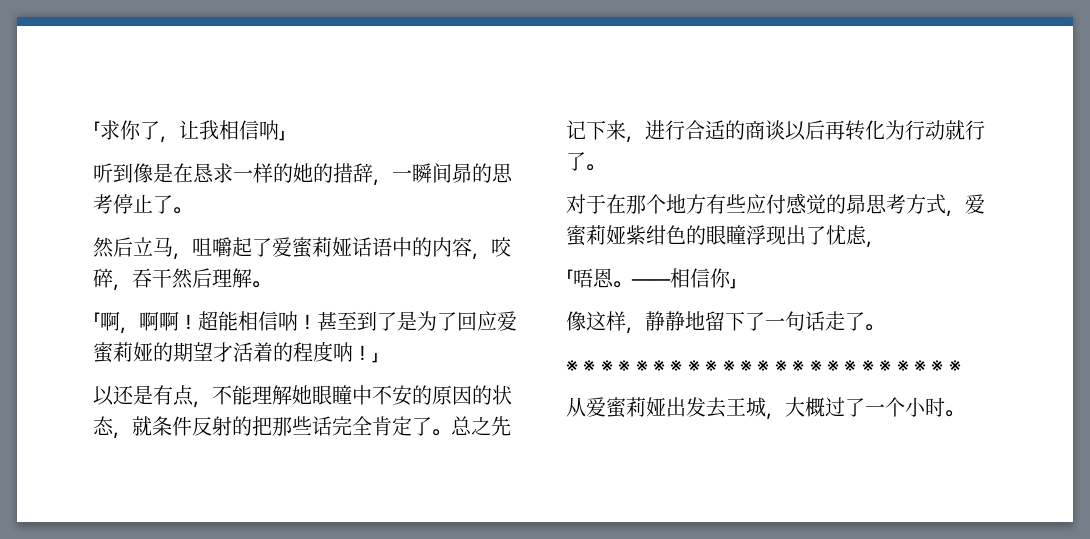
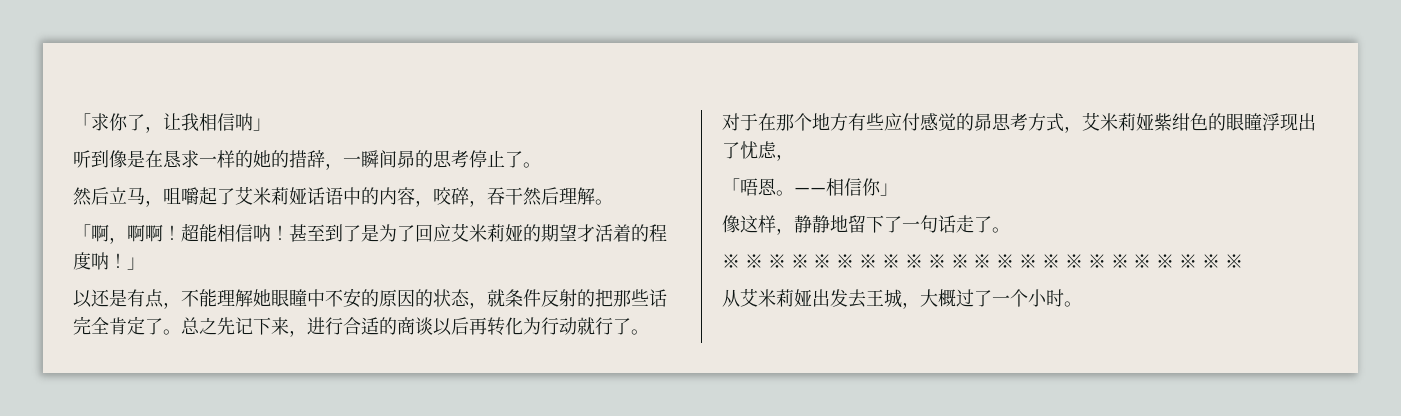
- 然后立马，咀嚼起了爱蜜莉娅话语中的内容，咬碎，吞干然后理解。
+ 然后立马，咀嚼起了艾米莉娅话语中的内容，咬碎，吞干然后理解。
- 甚至到了是为了回应爱蜜莉娅的期望才活着的程度呐！」
+ 甚至到了是为了回应艾米莉娅的期望才活着的程度呐！」
- 对于在那个地方有些应付感觉的昴思考方式，爱蜜莉娅紫绀色的眼瞳浮现出了忧虑，
+ 对于在那个地方有些应付感觉的昴思考方式，艾米莉娅紫绀色的眼瞳浮现出了忧虑，
- 从爱蜜莉娅出发去王城，大概过了一个小时。
+ 从艾米莉娅出发去王城，大概过了一个小时。

